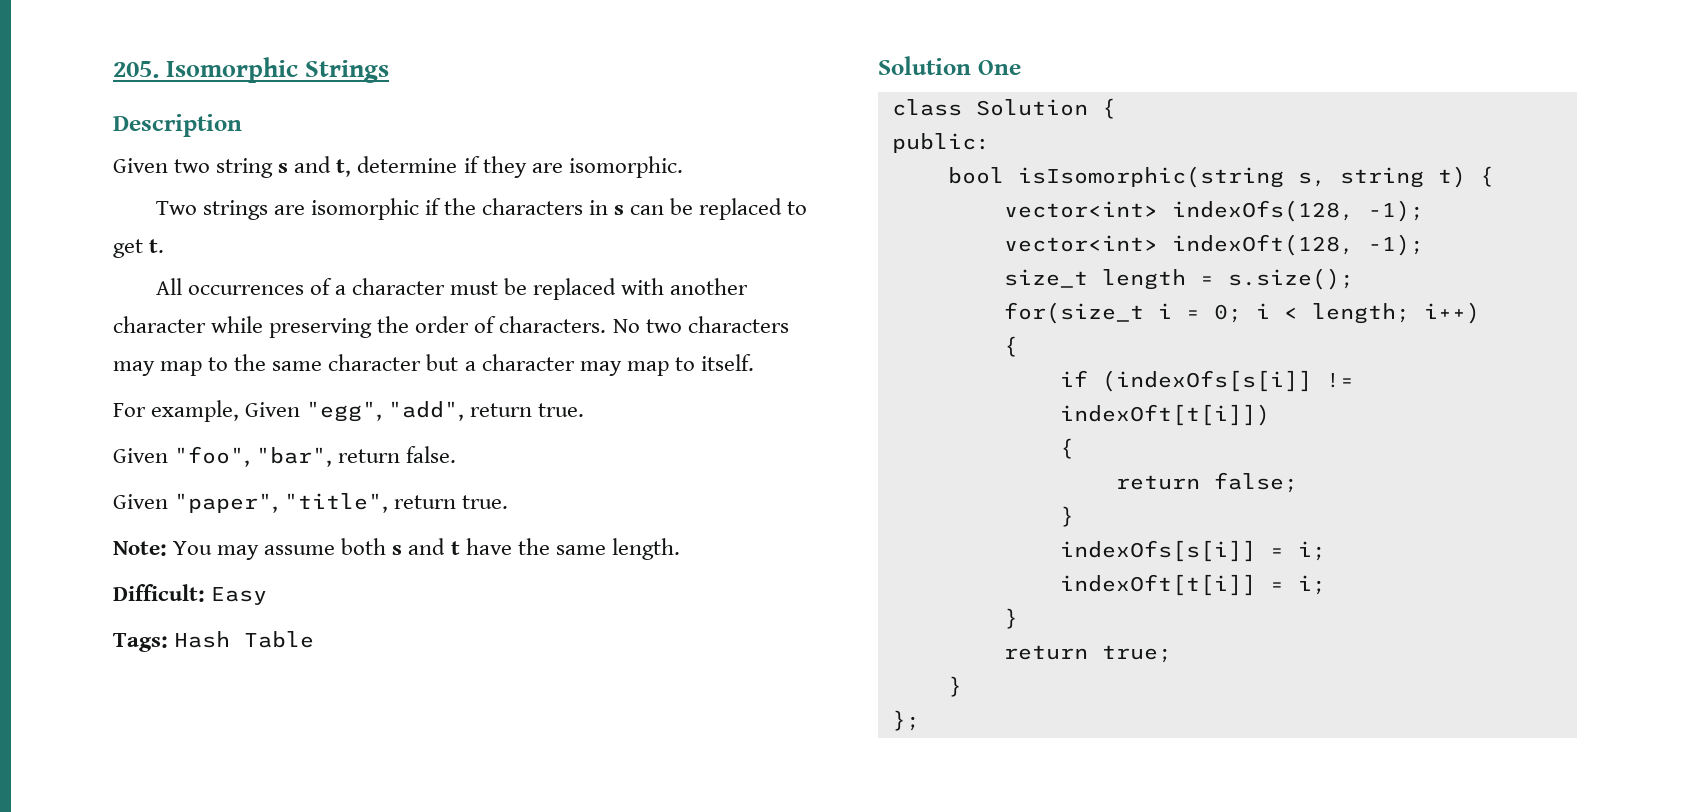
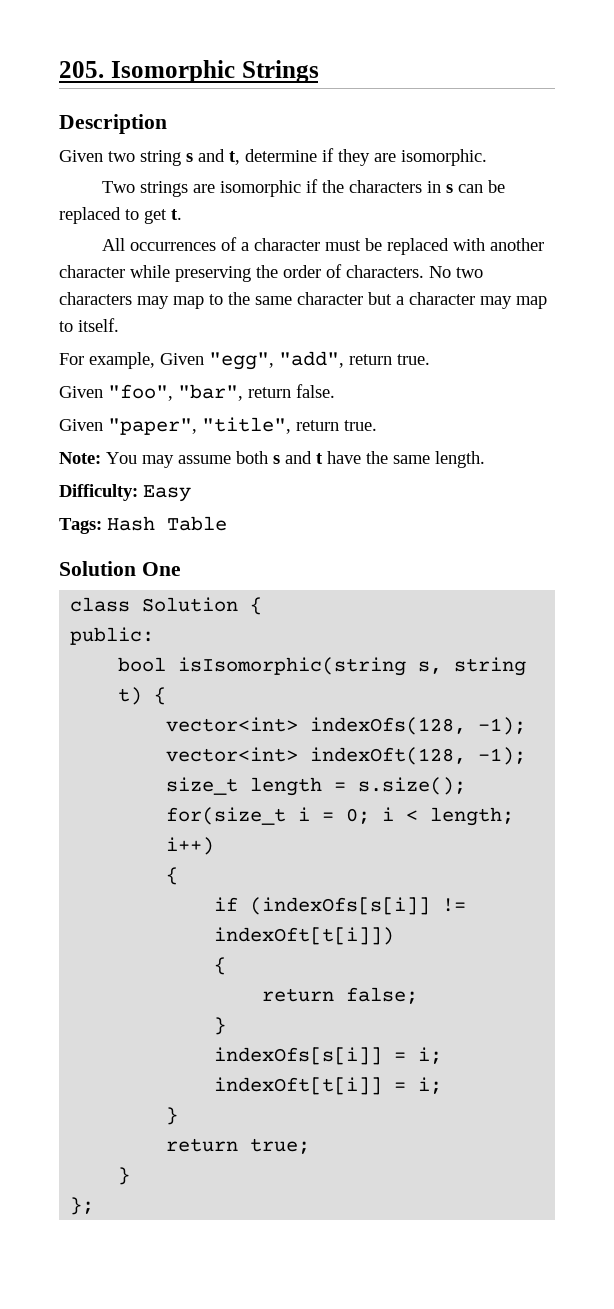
- Difficult: Easy
+ Difficulty: Easy

